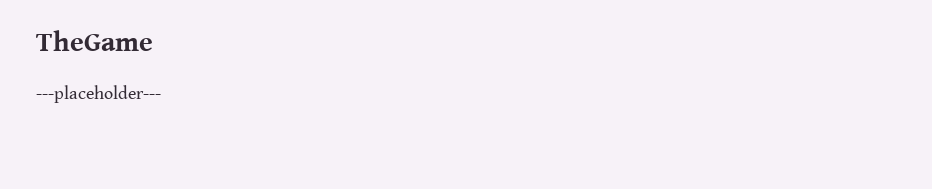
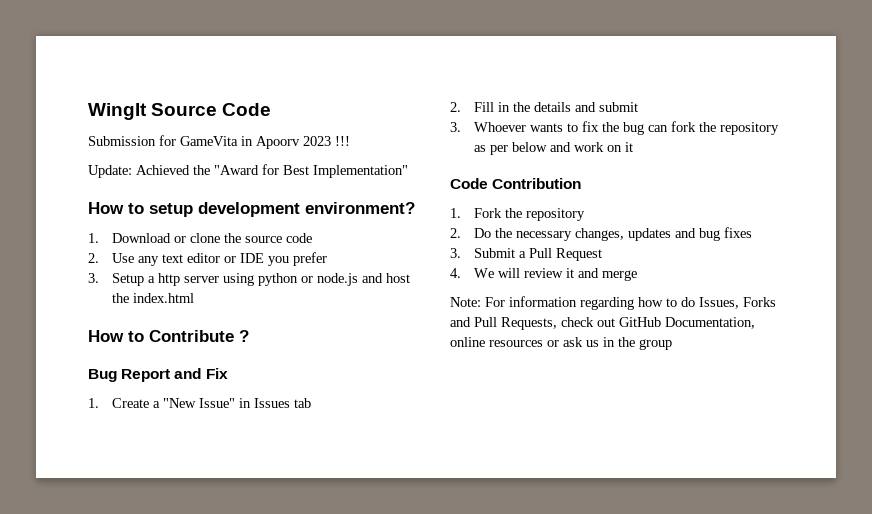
- TheGame
- ---placeholder---
+ WingIt Source Code
+ Submission for GameVita in Apoorv 2023 !!!
+ Update: Achieved the "Award for Best Implementation"
+ How to setup development environment?
+ 1. Download or clone the source code
+ 2. Use any text editor or IDE you prefer
+ 3. Setup a http server using python or node.js and host the index.html
+ How to Contribute ?
+ Bug Report and Fix
+ 1. Create a "New Issue" in Issues tab
+ 2. Fill in the details and submit
+ 3. Whoever wants to fix the bug can fork the repository as per below and work on it
+ Code Contribution
+ 1. Fork the repository
+ 2. Do the necessary changes, updates and bug fixes
+ 3. Submit a Pull Request
+ 4. We will review it and merge
+ Note: For information regarding how to do Issues, Forks and Pull Requests, check out GitHub Documentation, online resources or ask us in the group

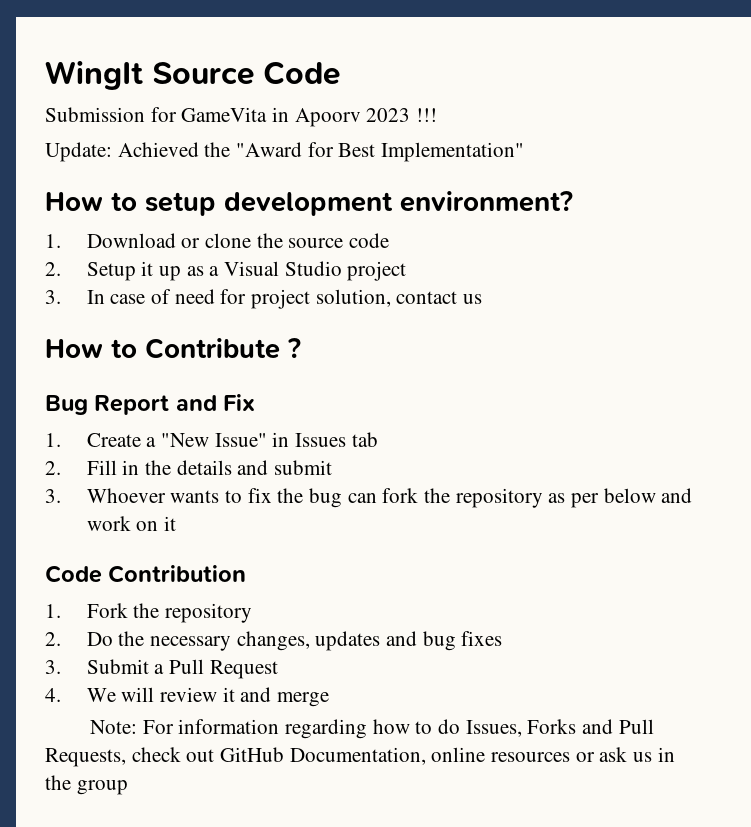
- 2. Use any text editor or IDE you prefer
- 3. Setup a http server using python or node.js and host the index.html
+ 2. Setup it up as a Visual Studio project
+ 3. In case of need for project solution, contact us

